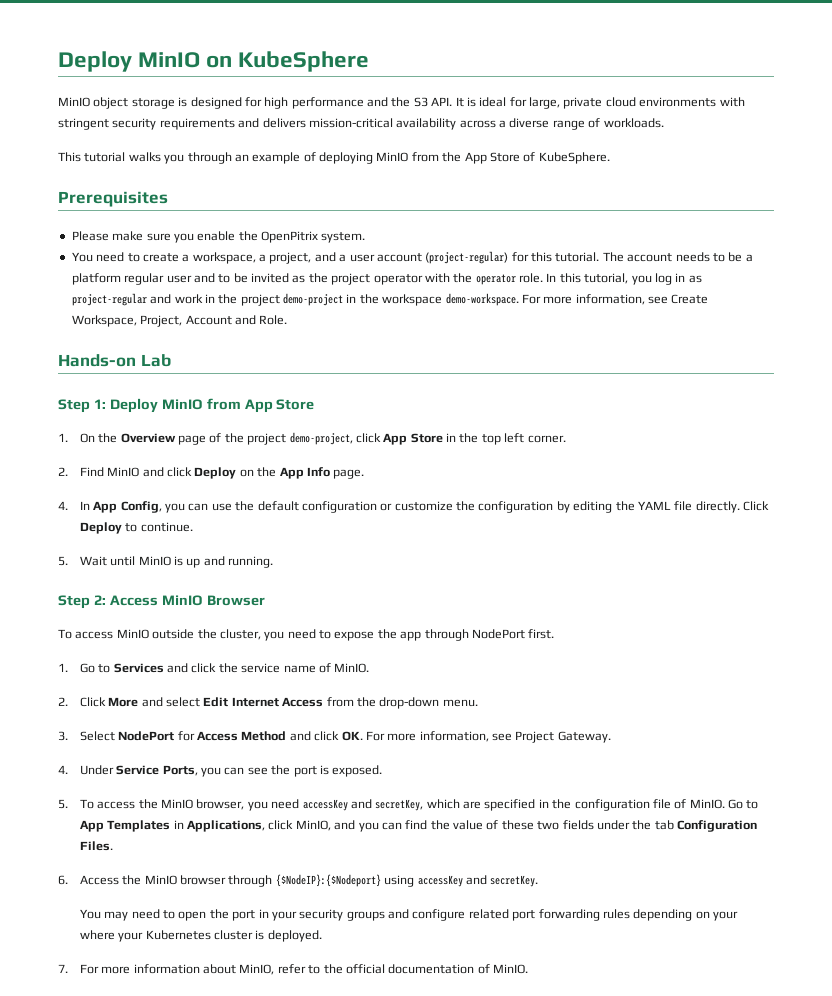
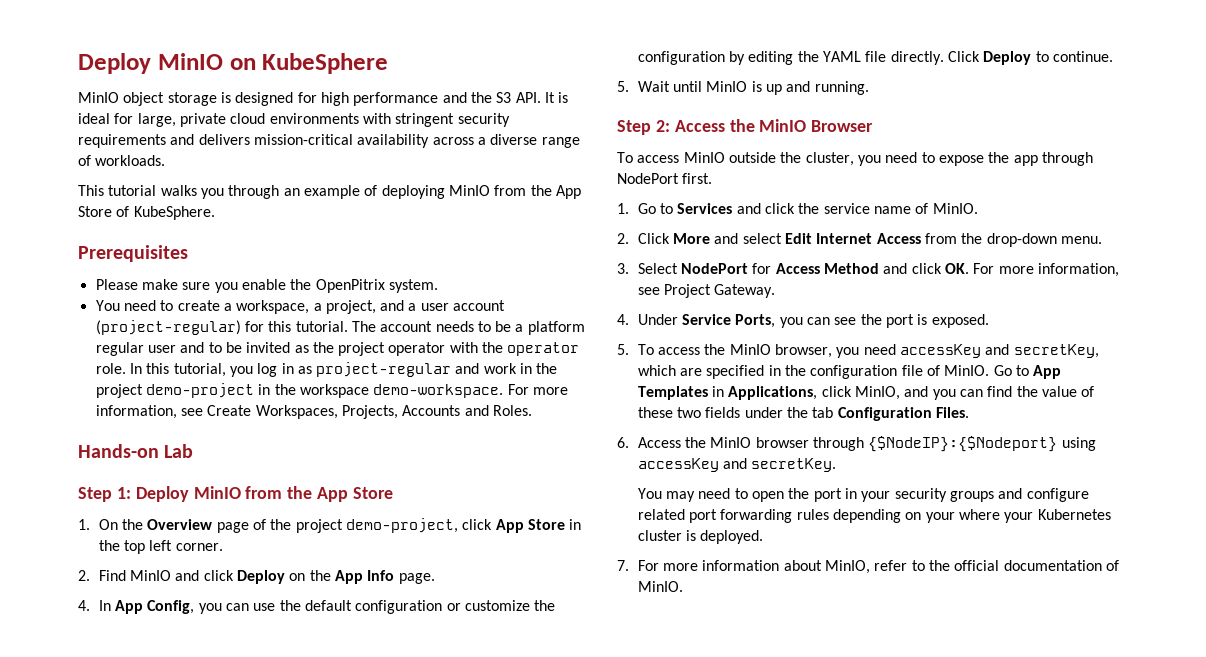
- For more information, see Create Workspace, Project, Account and Role.
+ For more information, see Create Workspaces, Projects, Accounts and Roles.
- Step 1: Deploy MinIO from App Store
+ Step 1: Deploy MinIO from the App Store
- Step 2: Access MinIO Browser
+ Step 2: Access the MinIO Browser

